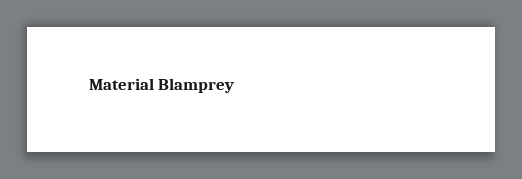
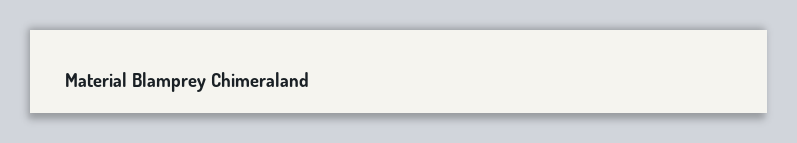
- Material Blamprey
+ Material Blamprey Chimeraland

